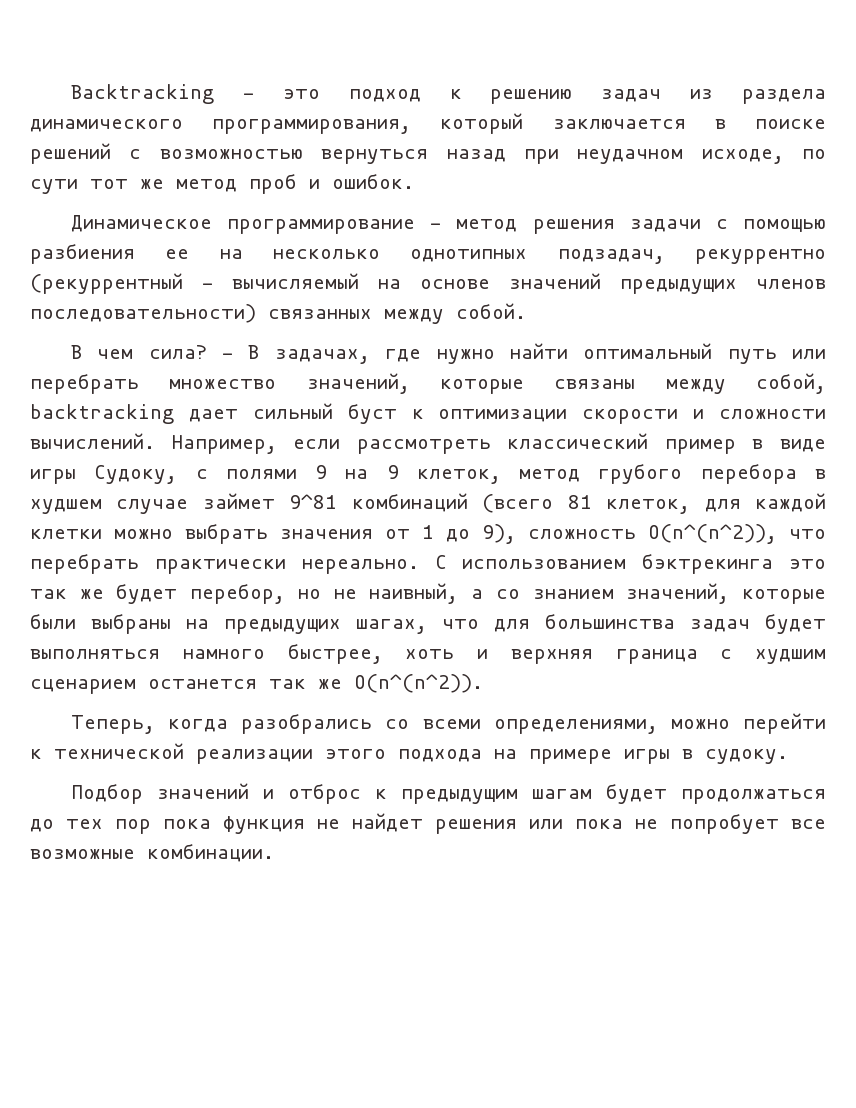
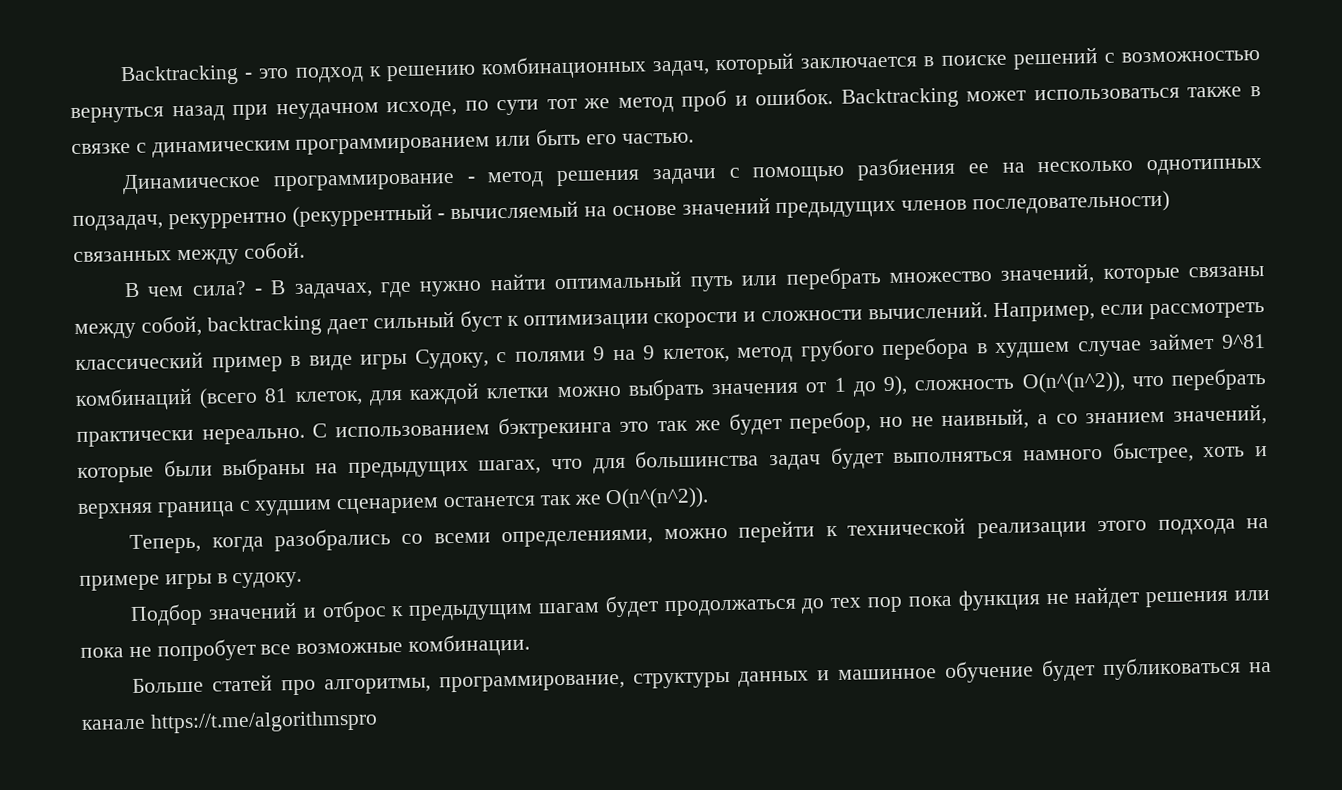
- Backtracking - это подход к решению задач из раздела динамического программирования, который заключается в поиске решений с возможностью вернуться назад при неудачном исходе, по сути тот же метод проб и ошибок.
+ Backtracking - это подход к решению комбинационных задач, который заключается в поиске решений с возможностью вернуться назад при неудачном исходе, по сути тот же метод проб и ошибок. Backtracking может использоваться также в связке с динамическим программированием или быть его частью.
+ Больше статей про алгоритмы, программирование, структуры данных и машинное обучение будет публиковаться на канале https://t.me/algorithmspro

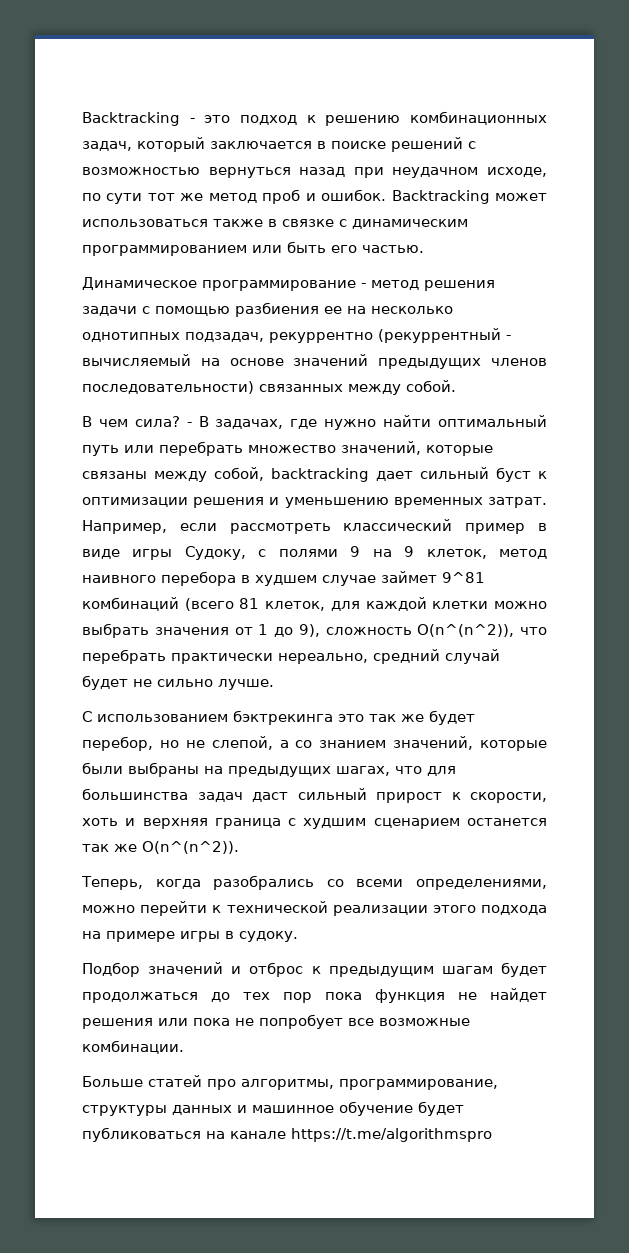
- - В задачах, где нужно найти оптимальный путь или перебрать множество значений, которые связаны между собой, backtracking дает сильный буст к оптимизации скорости и сложности вычислений.
+ - В задачах, где нужно найти оптимальный путь или перебрать множество значений, которые связаны между собой, backtracking дает сильный буст к оптимизации решения и уменьшению временных затрат.
- Например, если рассмотреть классический пример в виде игры Судоку, с полями 9 на 9 клеток, метод грубого перебора в худшем случае займет 9^81 комбинаций (всего 81 клеток, для каждой клетки можно выбрать значения от 1 до 9), сложность O(n^(n^2)), что перебрать практически нереально. С использованием бэктрекинга это так же будет перебор, но не наивный, а со знанием значений, которые были выбраны на предыдущих шагах, что для большинства задач будет выполняться намного быстрее, хоть и верхняя граница с худшим сценарием останется так же O(n^(n^2)).
+ Например, если рассмотреть классический пример в виде игры Судоку, с полями 9 на 9 клеток, метод наивного перебора в худшем случае займет 9^81 комбинаций (всего 81 клеток, для каждой клетки можно выбрать значения от 1 до 9), сложность O(n^(n^2)), что перебрать практически нереально, средний случай будет не сильно лучше.
+ С использованием бэктрекинга это так же будет перебор, но не слепой, а со знанием значений, которые были выбраны на предыдущих шагах, что для большинства задач даст сильный прирост к скорости, хоть и верхняя граница с худшим сценарием останется так же O(n^(n^2)).

